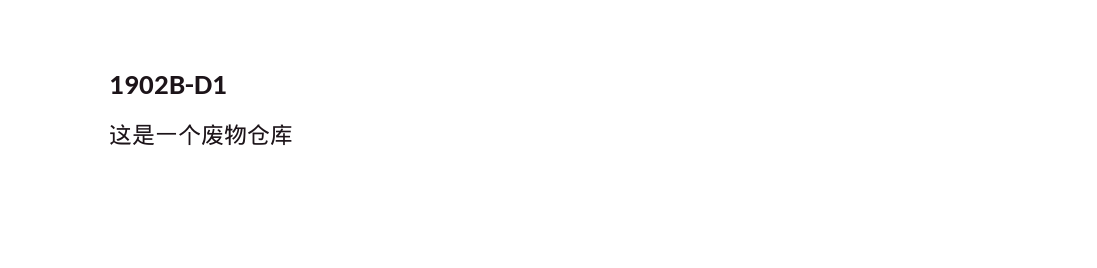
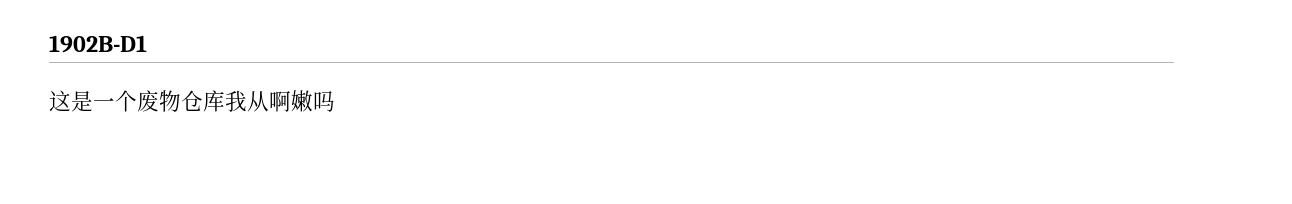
- 这是一个废物仓库
+ 这是一个废物仓库我从啊嫩吗

